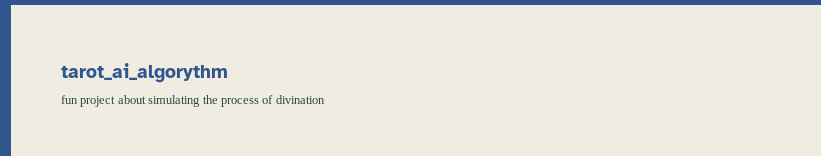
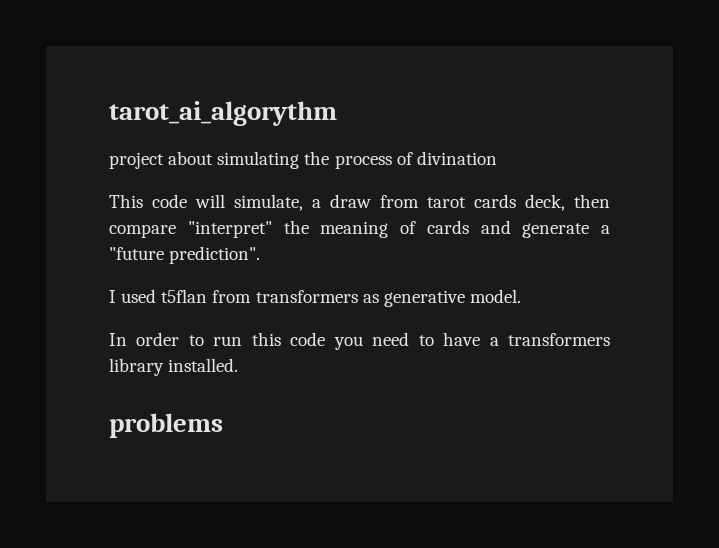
- fun project about simulating the process of divination
+ project about simulating the process of divination
+ This code will simulate, a draw from tarot cards deck, then compare "interpret" the meaning of cards and generate a "future prediction".
+ I used t5flan from transformers as generative model.
+ In order to run this code you need to have a transformers library installed.
+ problems

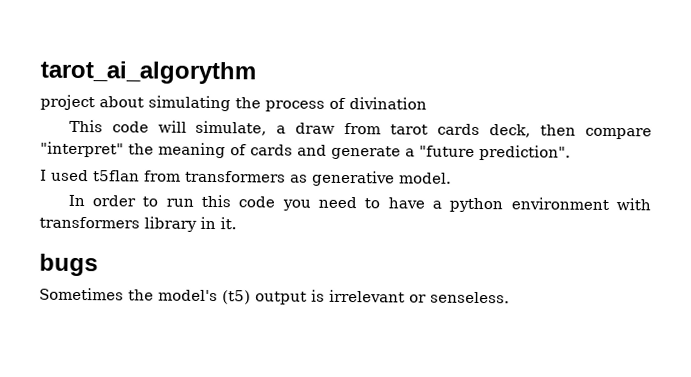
- In order to run this code you need to have a transformers library installed.
- problems
+ In order to run this code you need to have a python environment with transformers library in it.
+ bugs
+ Sometimes the model's (t5) output is irrelevant or senseless.

